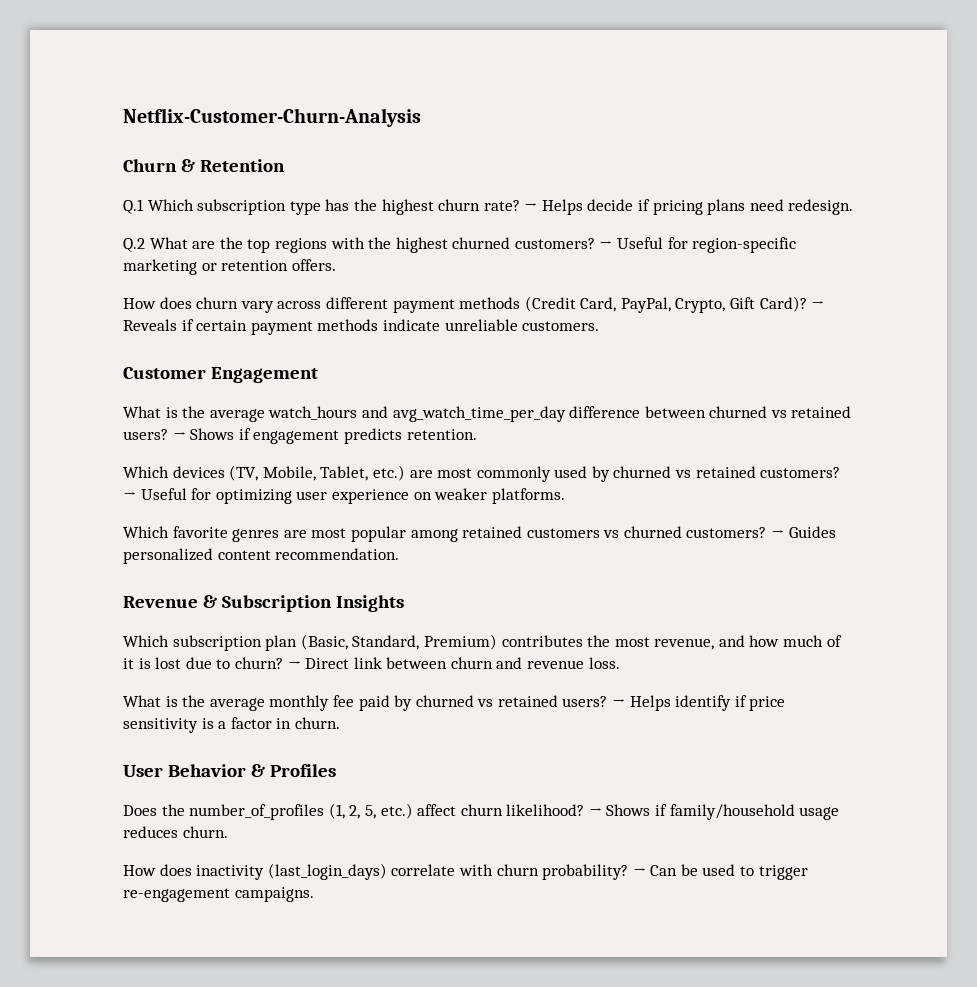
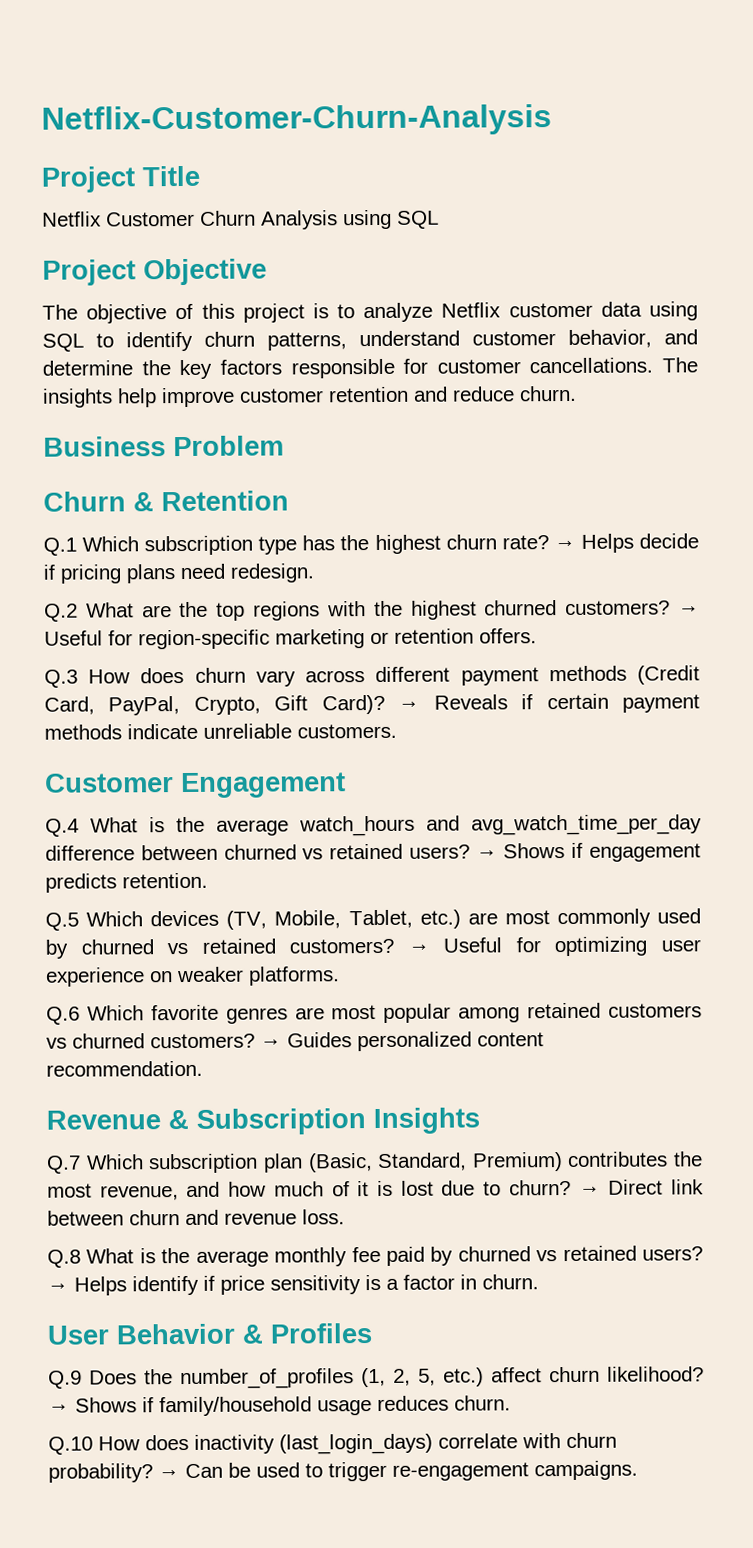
+ Project Title
+ Netflix Customer Churn Analysis using SQL
+ Project Objective
+ The objective of this project is to analyze Netflix customer data using SQL to identify churn patterns, understand customer behavior, and determine the key factors responsible for customer cancellations. The insights help improve customer retention and reduce churn.
+ Business Problem
- How does churn vary across different payment methods (Credit Card, PayPal, Crypto, Gift Card)?
+ Q.3 How does churn vary across different payment methods (Credit Card, PayPal, Crypto, Gift Card)?
- What is the average watch_hours and avg_watch_time_per_day difference between churned vs retained users?
+ Q.4 What is the average watch_hours and avg_watch_time_per_day difference between churned vs retained users?
- Which devices (TV, Mobile, Tablet, etc.) are most commonly used by churned vs retained customers?
+ Q.5 Which devices (TV, Mobile, Tablet, etc.) are most commonly used by churned vs retained customers?
- Which favorite genres are most popular among retained customers vs churned customers?
+ Q.6 Which favorite genres are most popular among retained customers vs churned customers?
- Which subscription plan (Basic, Standard, Premium) contributes the most revenue, and how much of it is lost due to churn?
+ Q.7 Which subscription plan (Basic, Standard, Premium) contributes the most revenue, and how much of it is lost due to churn?
- What is the average monthly fee paid by churned vs retained users?
+ Q.8 What is the average monthly fee paid by churned vs retained users?
- Does the number_of_profiles (1, 2, 5, etc.) affect churn likelihood?
+ Q.9 Does the number_of_profiles (1, 2, 5, etc.) affect churn likelihood?
- How does inactivity (last_login_days) correlate with churn probability?
+ Q.10 How does inactivity (last_login_days) correlate with churn probability?

